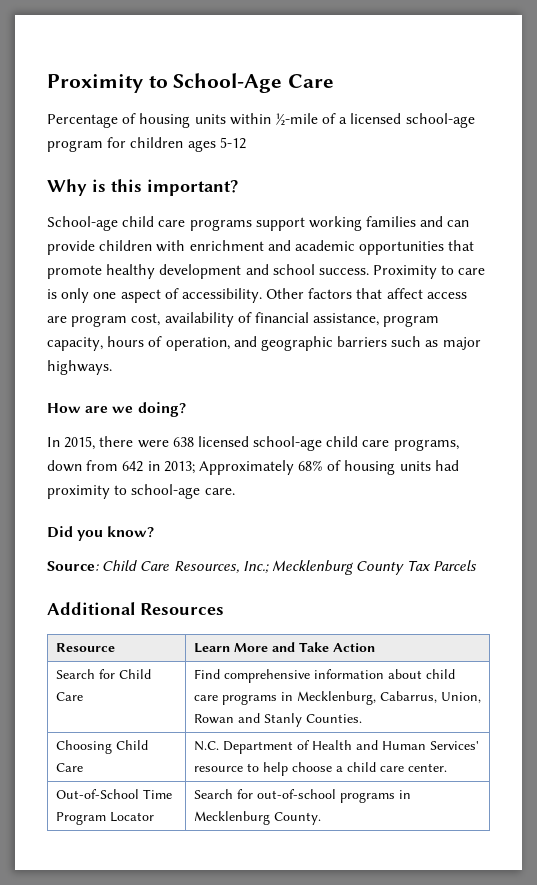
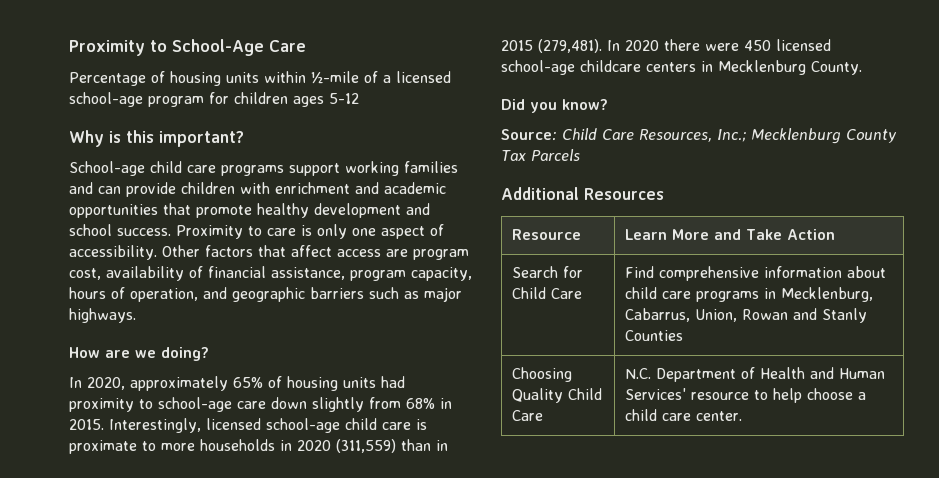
- In 2015, there were 638 licensed school-age child care programs, down from 642 in 2013; Approximately 68% of housing units had proximity to school-age care.
+ In 2020, approximately 65% of housing units had proximity to school-age care down slightly from 68% in 2015. Interestingly, licensed school-age child care is proximate to more households in 2020 (311,559) than in 2015 (279,481). In 2020 there were 450 licensed school-age childcare centers in Mecklenburg County.
- Search for Child Care | Find comprehensive information about child care programs in Mecklenburg, Cabarrus, Union, Rowan and Stanly Counties.
+ Search for Child Care | Find comprehensive information about child care programs in Mecklenburg, Cabarrus, Union, Rowan and Stanly Counties
- Choosing Child Care | N.C. Department of Health and Human Services' resource to help choose a child care center.
+ Choosing Quality Child Care | N.C. Department of Health and Human Services' resource to help choose a child care center.
- Out-of-School Time Program Locator | Search for out-of-school programs in Mecklenburg County.

